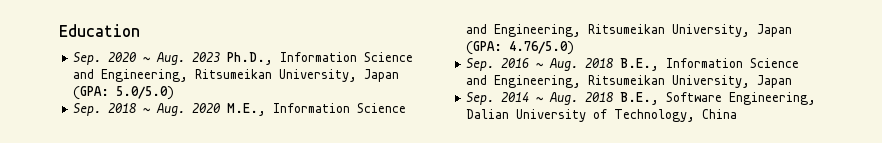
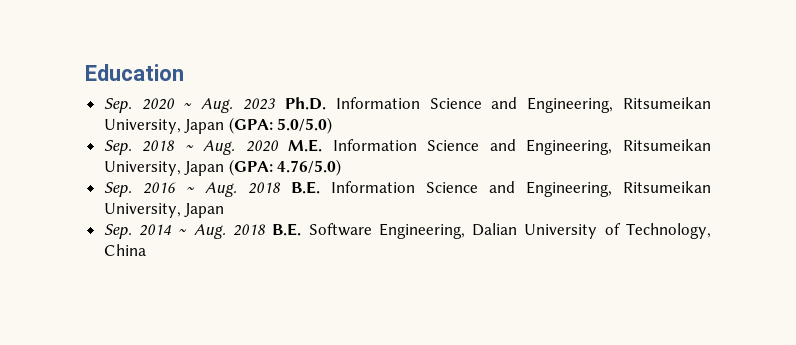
- Sep. 2020 ~ Aug. 2023 Ph.D., Information Science and Engineering, Ritsumeikan University, Japan (GPA: 5.0/5.0)
+ Sep. 2020 ~ Aug. 2023 Ph.D. Information Science and Engineering, Ritsumeikan University, Japan (GPA: 5.0/5.0)
- Sep. 2018 ~ Aug. 2020 M.E., Information Science and Engineering, Ritsumeikan University, Japan (GPA: 4.76/5.0)
+ Sep. 2018 ~ Aug. 2020 M.E. Information Science and Engineering, Ritsumeikan University, Japan (GPA: 4.76/5.0)
- Sep. 2016 ~ Aug. 2018 B.E., Information Science and Engineering, Ritsumeikan University, Japan
+ Sep. 2016 ~ Aug. 2018 B.E. Information Science and Engineering, Ritsumeikan University, Japan
- Sep. 2014 ~ Aug. 2018 B.E., Software Engineering, Dalian University of Technology, China
+ Sep. 2014 ~ Aug. 2018 B.E. Software Engineering, Dalian University of Technology, China

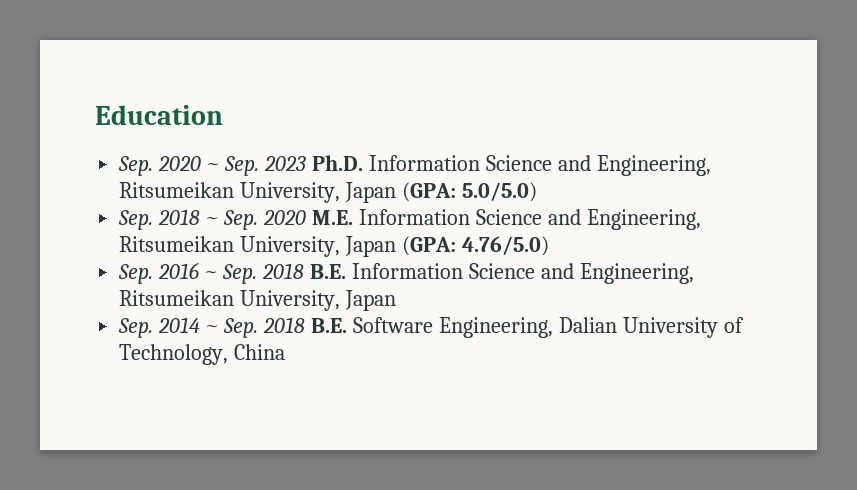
- Sep. 2020 ~ Aug. 2023 Ph.D. Information Science and Engineering, Ritsumeikan University, Japan (GPA: 5.0/5.0)
+ Sep. 2020 ~ Sep. 2023 Ph.D. Information Science and Engineering, Ritsumeikan University, Japan (GPA: 5.0/5.0)
- Sep. 2018 ~ Aug. 2020 M.E. Information Science and Engineering, Ritsumeikan University, Japan (GPA: 4.76/5.0)
+ Sep. 2018 ~ Sep. 2020 M.E. Information Science and Engineering, Ritsumeikan University, Japan (GPA: 4.76/5.0)
- Sep. 2016 ~ Aug. 2018 B.E. Information Science and Engineering, Ritsumeikan University, Japan
+ Sep. 2016 ~ Sep. 2018 B.E. Information Science and Engineering, Ritsumeikan University, Japan
- Sep. 2014 ~ Aug. 2018 B.E. Software Engineering, Dalian University of Technology, China
+ Sep. 2014 ~ Sep. 2018 B.E. Software Engineering, Dalian University of Technology, China

